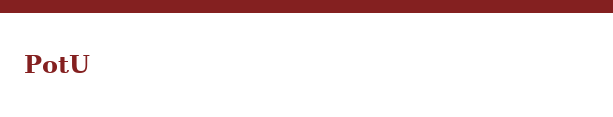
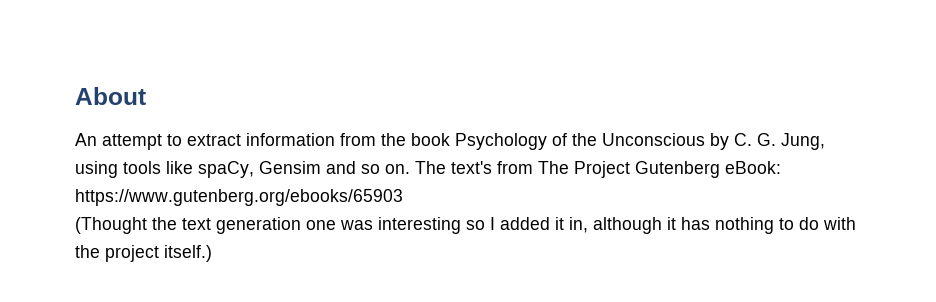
- PotU
+ About
+ An attempt to extract information from the book Psychology of the Unconscious by C. G. Jung, using tools like spaCy, Gensim and so on. The text's from The Project Gutenberg eBook: https://www.gutenberg.org/ebooks/65903
+ (Thought the text generation one was interesting so I added it in, although it has nothing to do with the project itself.)

